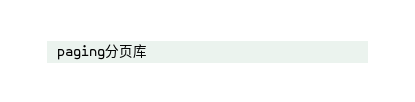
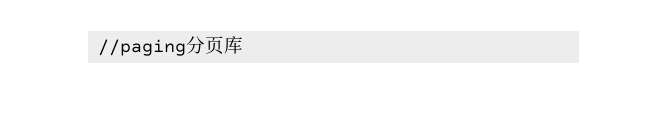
- paging分页库
+ //paging分页库

